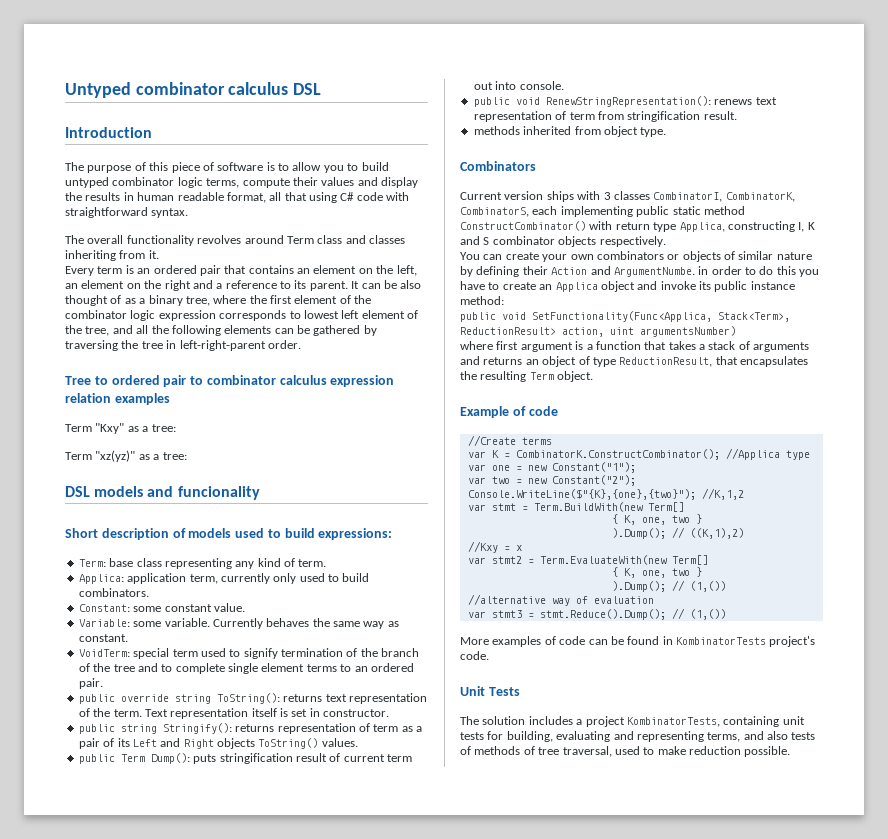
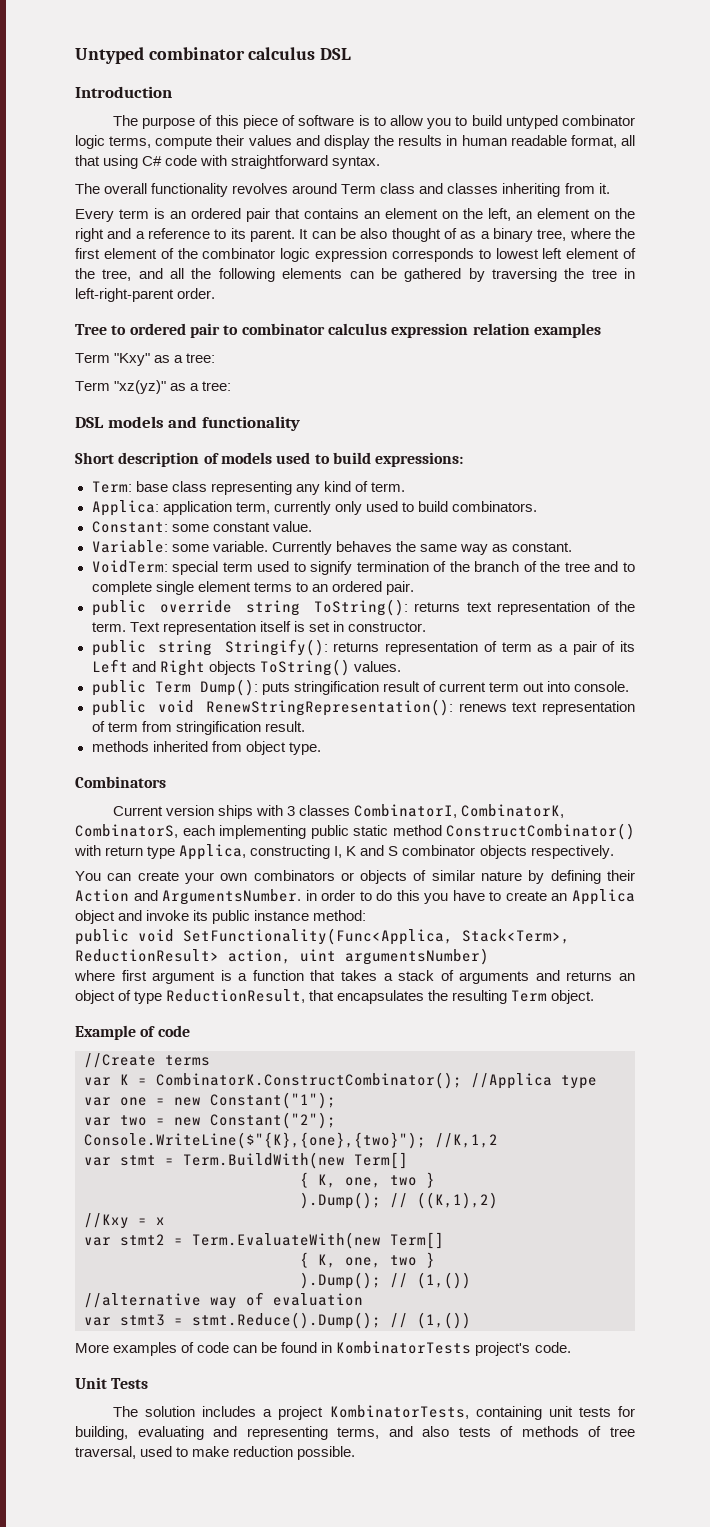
- DSL models and funcionality
+ DSL models and functionality
- You can create your own combinators or objects of similar nature by defining their Action and ArgumentNumbe. in order to do this you have to create an Applica object and invoke its public instance method:
+ You can create your own combinators or objects of similar nature by defining their Action and ArgumentsNumber. in order to do this you have to create an Applica object and invoke its public instance method:

